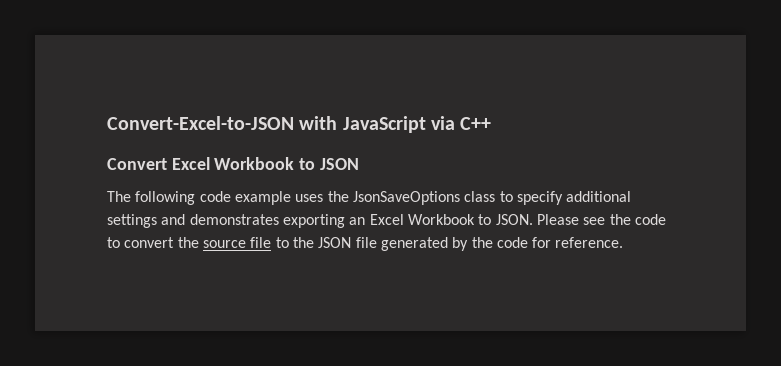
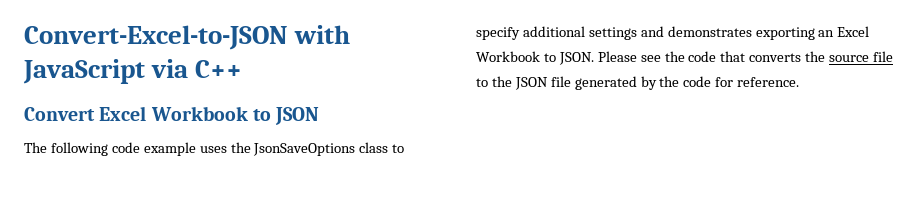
- Please see the code to convert the source file to the JSON file generated by the code for reference.
+ Please see the code that converts the source file to the JSON file generated by the code for reference.

